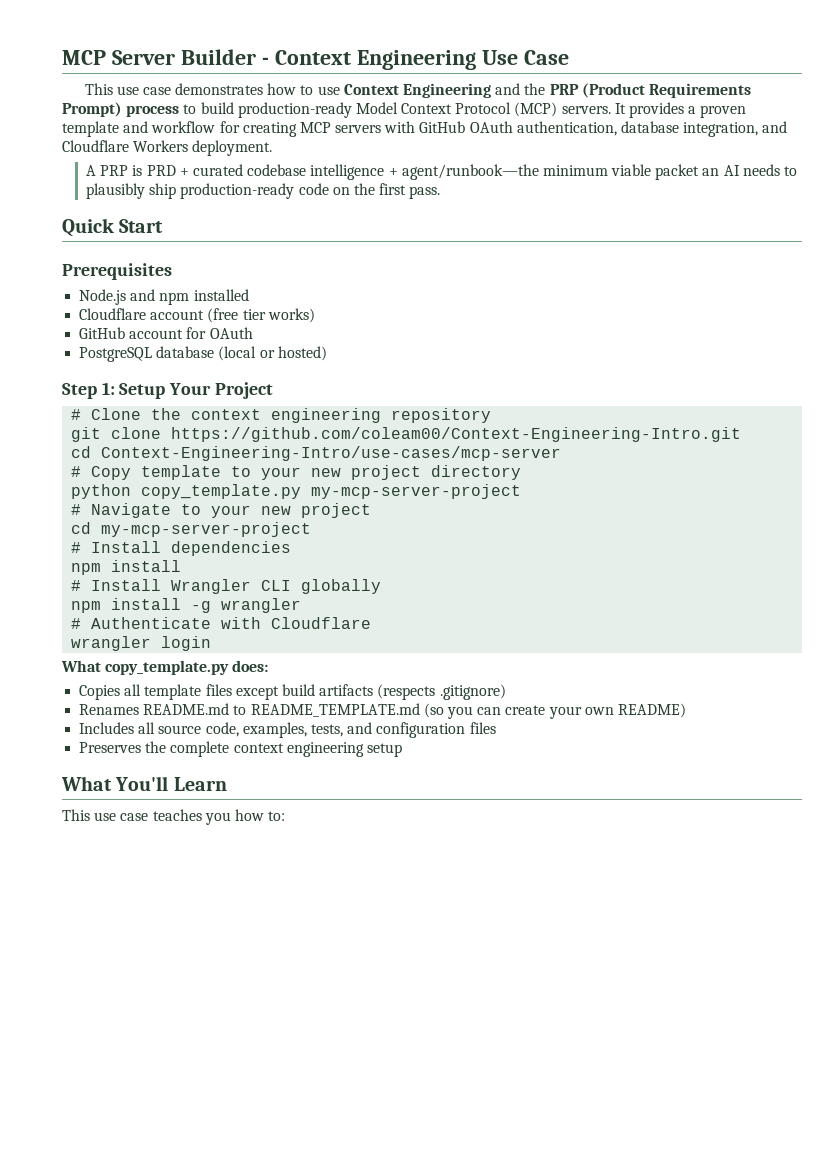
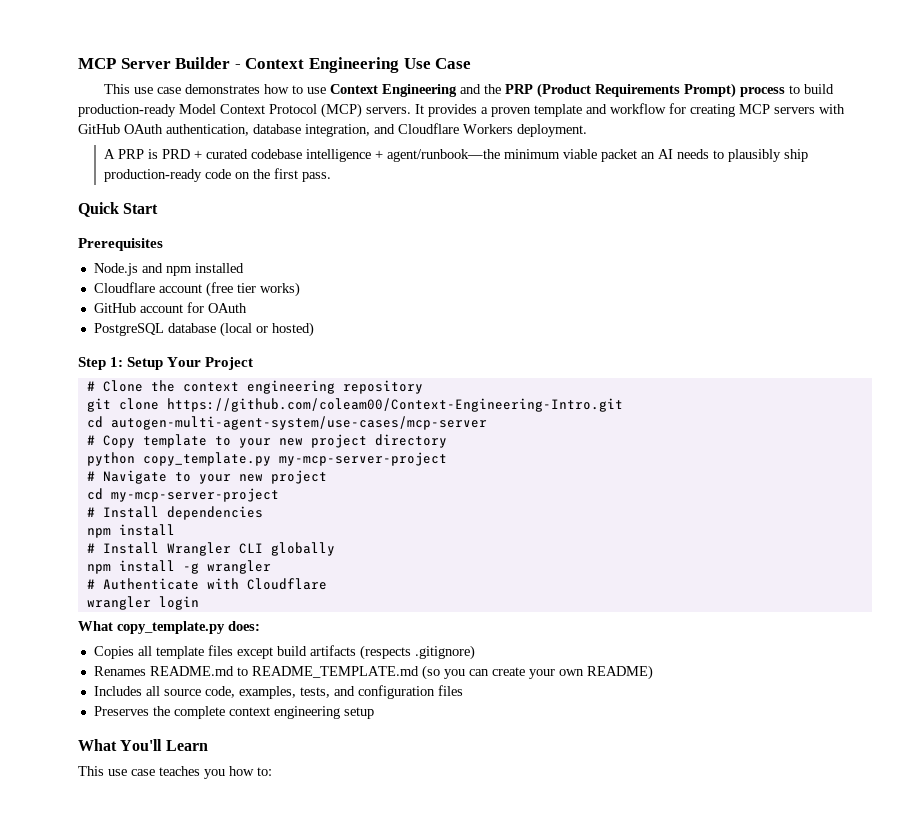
- cd Context-Engineering-Intro/use-cases/mcp-server
+ cd autogen-multi-agent-system/use-cases/mcp-server

